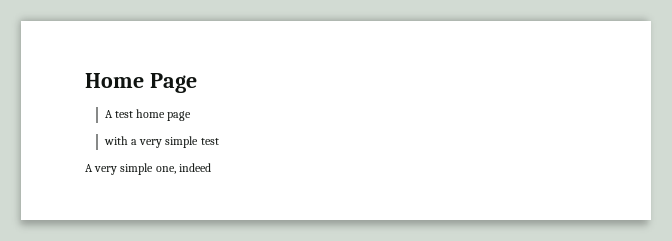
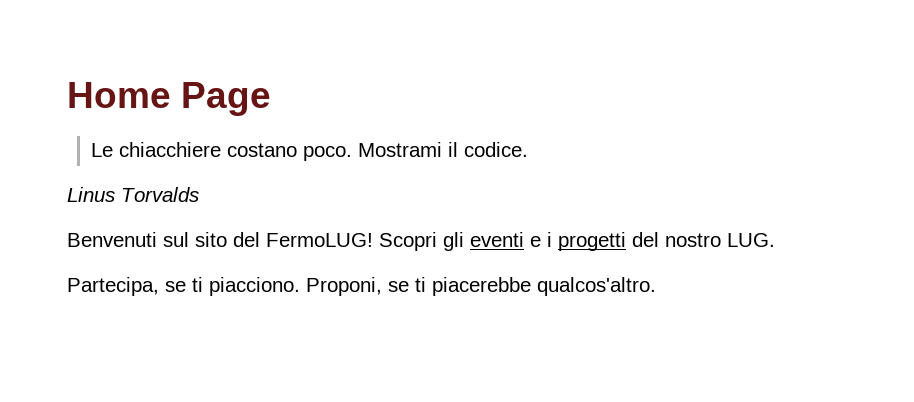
- A test home page
- with a very simple test
- A very simple one, indeed
+ Le chiacchiere costano poco. Mostrami il codice.
+ Linus Torvalds
+ Benvenuti sul sito del FermoLUG! Scopri gli eventi e i progetti del nostro LUG.
+ Partecipa, se ti piacciono. Proponi, se ti piacerebbe qualcos'altro.

